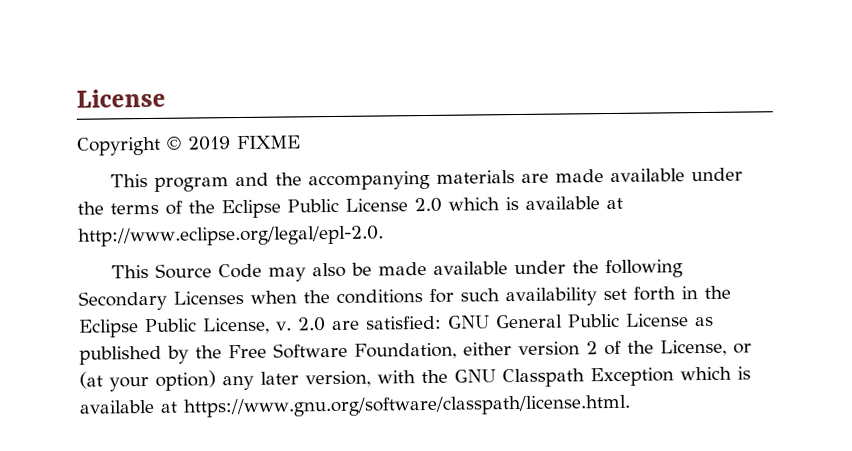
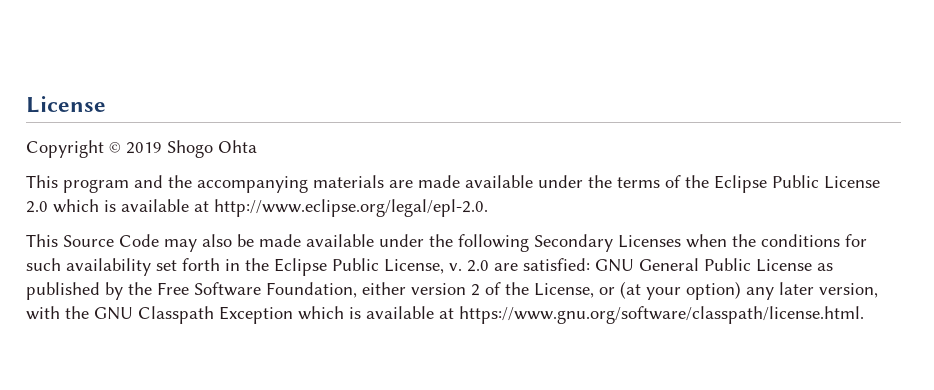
- Copyright © 2019 FIXME
+ Copyright © 2019 Shogo Ohta

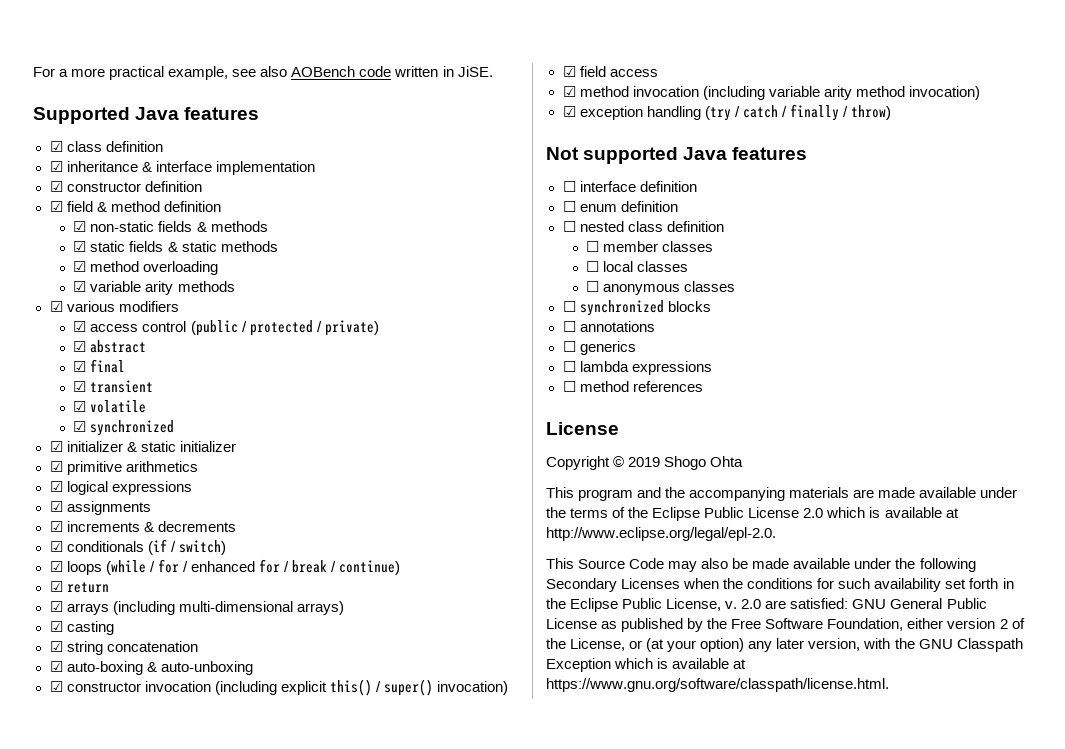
+ For a more practical example, see also AOBench code written in JiSE.
+ Supported Java features
+ ☑ class definition
+ ☑ inheritance & interface implementation
+ ☑ constructor definition
+ ☑ field & method definition
+ ☑ non-static fields & methods
+ ☑ static fields & static methods
+ ☑ method overloading
+ ☑ variable arity methods
+ ☑ various modifiers
+ ☑ access control (public / protected / private)
+ ☑ abstract
+ ☑ final
+ ☑ transient
+ ☑ volatile
+ ☑ synchronized
+ ☑ initializer & static initializer
+ ☑ primitive arithmetics
+ ☑ logical expressions
+ ☑ assignments
+ ☑ increments & decrements
+ ☑ conditionals (if / switch)
+ ☑ loops (while / for / enhanced for / break / continue)
+ ☑ return
+ ☑ arrays (including multi-dimensional arrays)
+ ☑ casting
+ ☑ string concatenation
+ ☑ auto-boxing & auto-unboxing
+ ☑ constructor invocation (including explicit this() / super() invocation)
+ ☑ field access
+ ☑ method invocation (including variable arity method invocation)
+ ☑ exception handling (try / catch / finally / throw)
+ Not supported Java features
+ ☐ interface definition
+ ☐ enum definition
+ ☐ nested class definition
+ ☐ member classes
+ ☐ local classes
+ ☐ anonymous classes
+ ☐ synchronized blocks
+ ☐ annotations
+ ☐ generics
+ ☐ lambda expressions
+ ☐ method references

